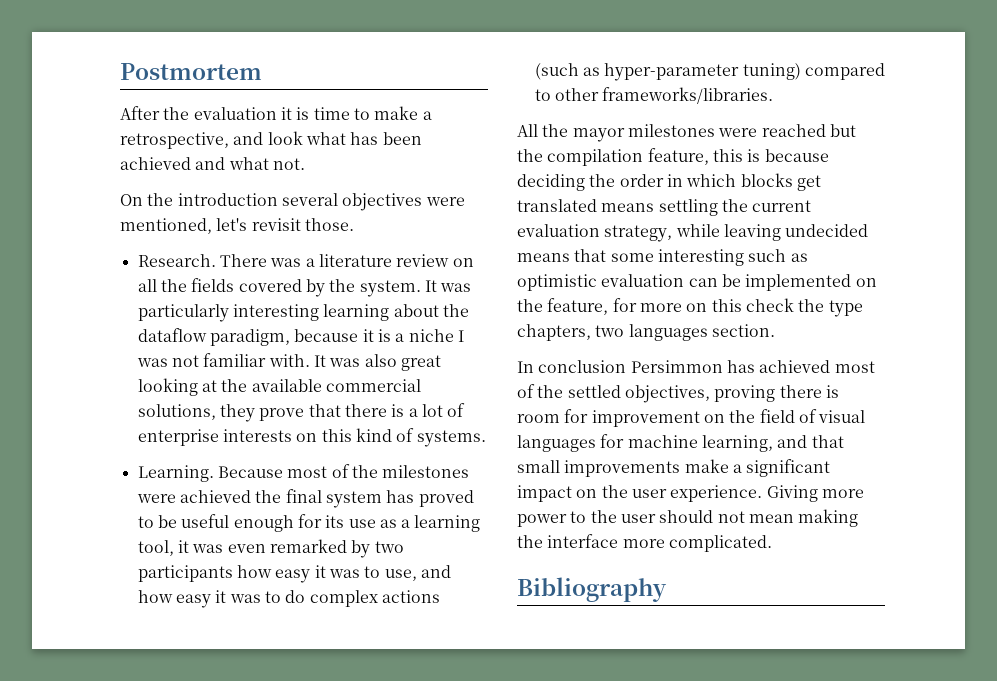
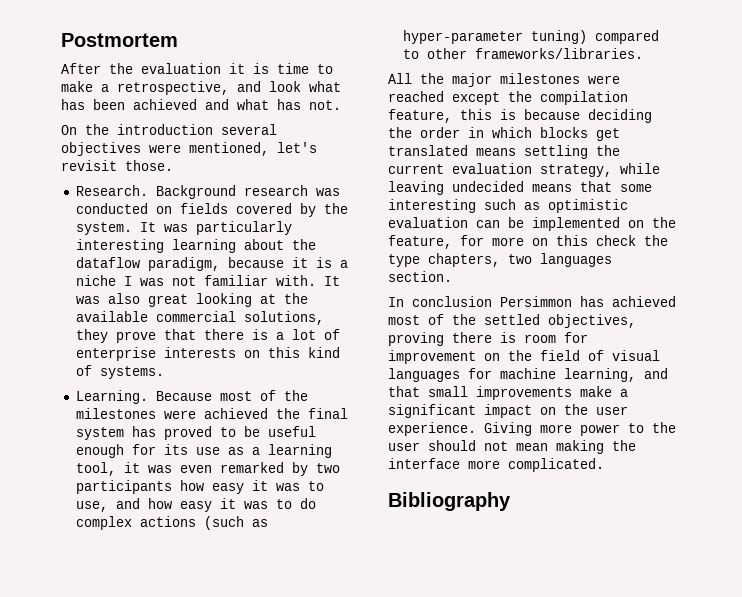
- After the evaluation it is time to make a retrospective, and look what has been achieved and what not.
+ After the evaluation it is time to make a retrospective, and look what has been achieved and what has not.
- There was a literature review on all the fields covered by the system.
+ Background research was conducted on fields covered by the system.
- All the mayor milestones were reached but the compilation feature, this is because deciding the order in which blocks get translated means settling the current evaluation strategy, while leaving undecided means that some interesting such as optimistic evaluation can be implemented on the feature, for more on this check the type chapters, two languages section.
+ All the major milestones were reached except the compilation feature, this is because deciding the order in which blocks get translated means settling the current evaluation strategy, while leaving undecided means that some interesting such as optimistic evaluation can be implemented on the feature, for more on this check the type chapters, two languages section.

